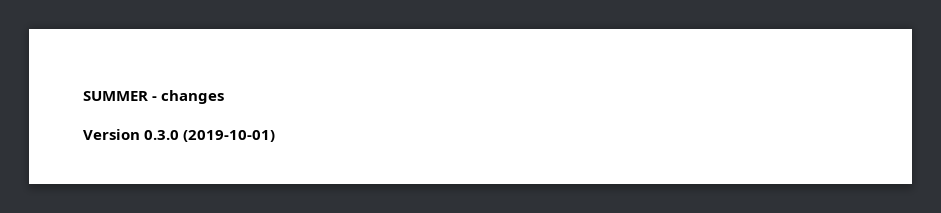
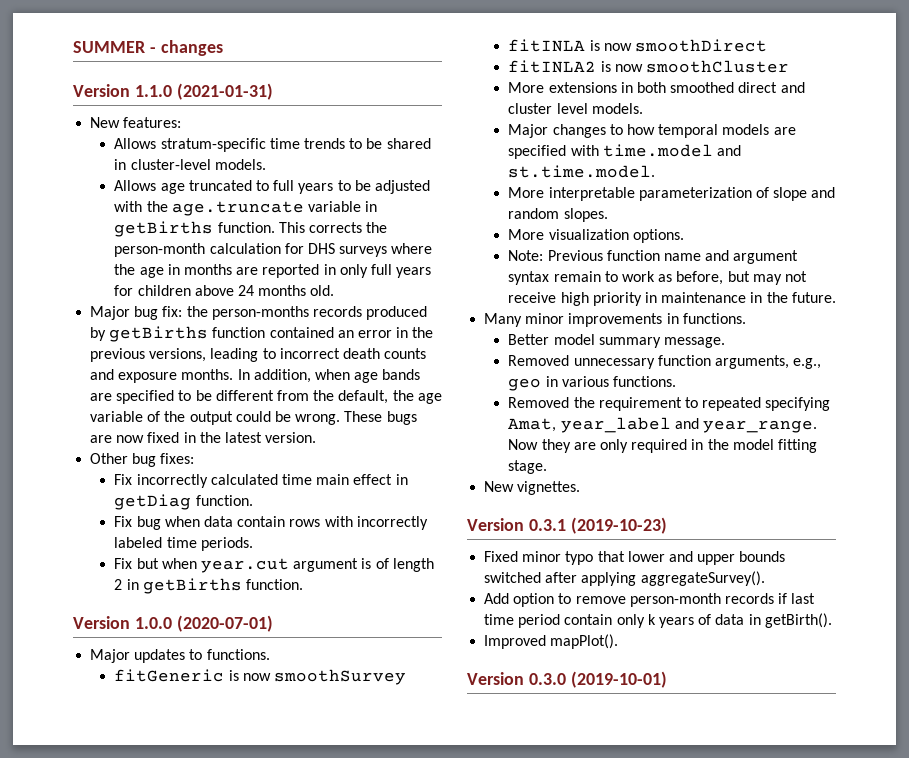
+ Version 1.1.0 (2021-01-31)
+ New features:
+ Allows stratum-specific time trends to be shared in cluster-level models.
+ Allows age truncated to full years to be adjusted with the age.truncate variable in getBirths function. This corrects the person-month calculation for DHS surveys where the age in months are reported in only full years for children above 24 months old.
+ Major bug fix: the person-months records produced by getBirths function contained an error in the previous versions, leading to incorrect death counts and exposure months. In addition, when age bands are specified to be different from the default, the age variable of the output could be wrong. These bugs are now fixed in the latest version.
+ Other bug fixes:
+ Fix incorrectly calculated time main effect in getDiag function.
+ Fix bug when data contain rows with incorrectly labeled time periods.
+ Fix but when year.cut argument is of length 2 in getBirths function.
+ Version 1.0.0 (2020-07-01)
+ Major updates to functions.
+ fitGeneric is now smoothSurvey
+ fitINLA is now smoothDirect
+ fitINLA2 is now smoothCluster
+ More extensions in both smoothed direct and cluster level models.
+ Major changes to how temporal models are specified with time.model and st.time.model.
+ More interpretable parameterization of slope and random slopes.
+ More visualization options.
+ Note: Previous function name and argument syntax remain to work as before, but may not receive high priority in maintenance in the future.
+ Many minor improvements in functions.
+ Better model summary message.
+ Removed unnecessary function arguments, e.g., geo in various functions.
+ Removed the requirement to repeated specifying Amat, year_label and year_range. Now they are only required in the model fitting stage.
+ New vignettes.
+ Version 0.3.1 (2019-10-23)
+ Fixed minor typo that lower and upper bounds switched after applying aggregateSurvey().
+ Add option to remove person-month records if last time period contain only k years of data in getBirth().
+ Improved mapPlot().

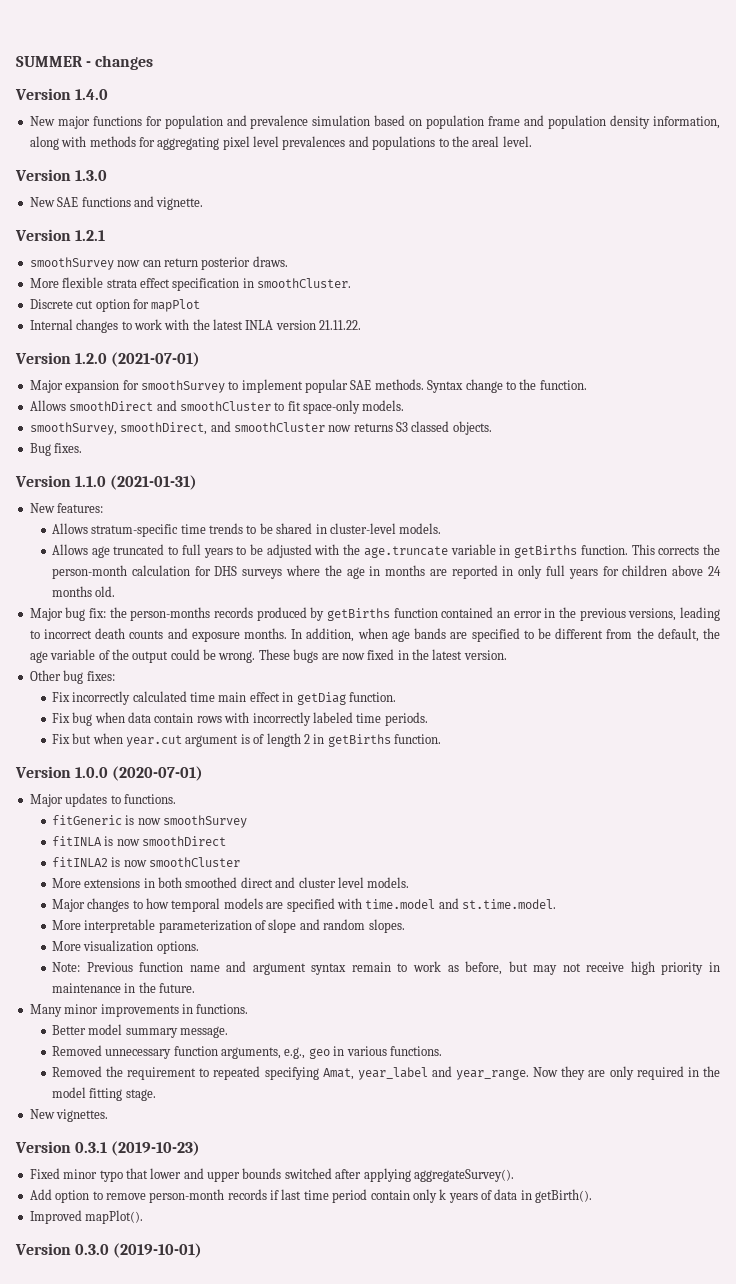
+ Version 1.4.0
+ New major functions for population and prevalence simulation based on population frame and population density information, along with methods for aggregating pixel level prevalences and populations to the areal level.
+ Version 1.3.0
+ New SAE functions and vignette.
+ Version 1.2.1
+ smoothSurvey now can return posterior draws.
+ More flexible strata effect specification in smoothCluster.
+ Discrete cut option for mapPlot
+ Internal changes to work with the latest INLA version 21.11.22.
+ Version 1.2.0 (2021-07-01)
+ Major expansion for smoothSurvey to implement popular SAE methods. Syntax change to the function.
+ Allows smoothDirect and smoothCluster to fit space-only models.
+ smoothSurvey, smoothDirect, and smoothCluster now returns S3 classed objects.
+ Bug fixes.

